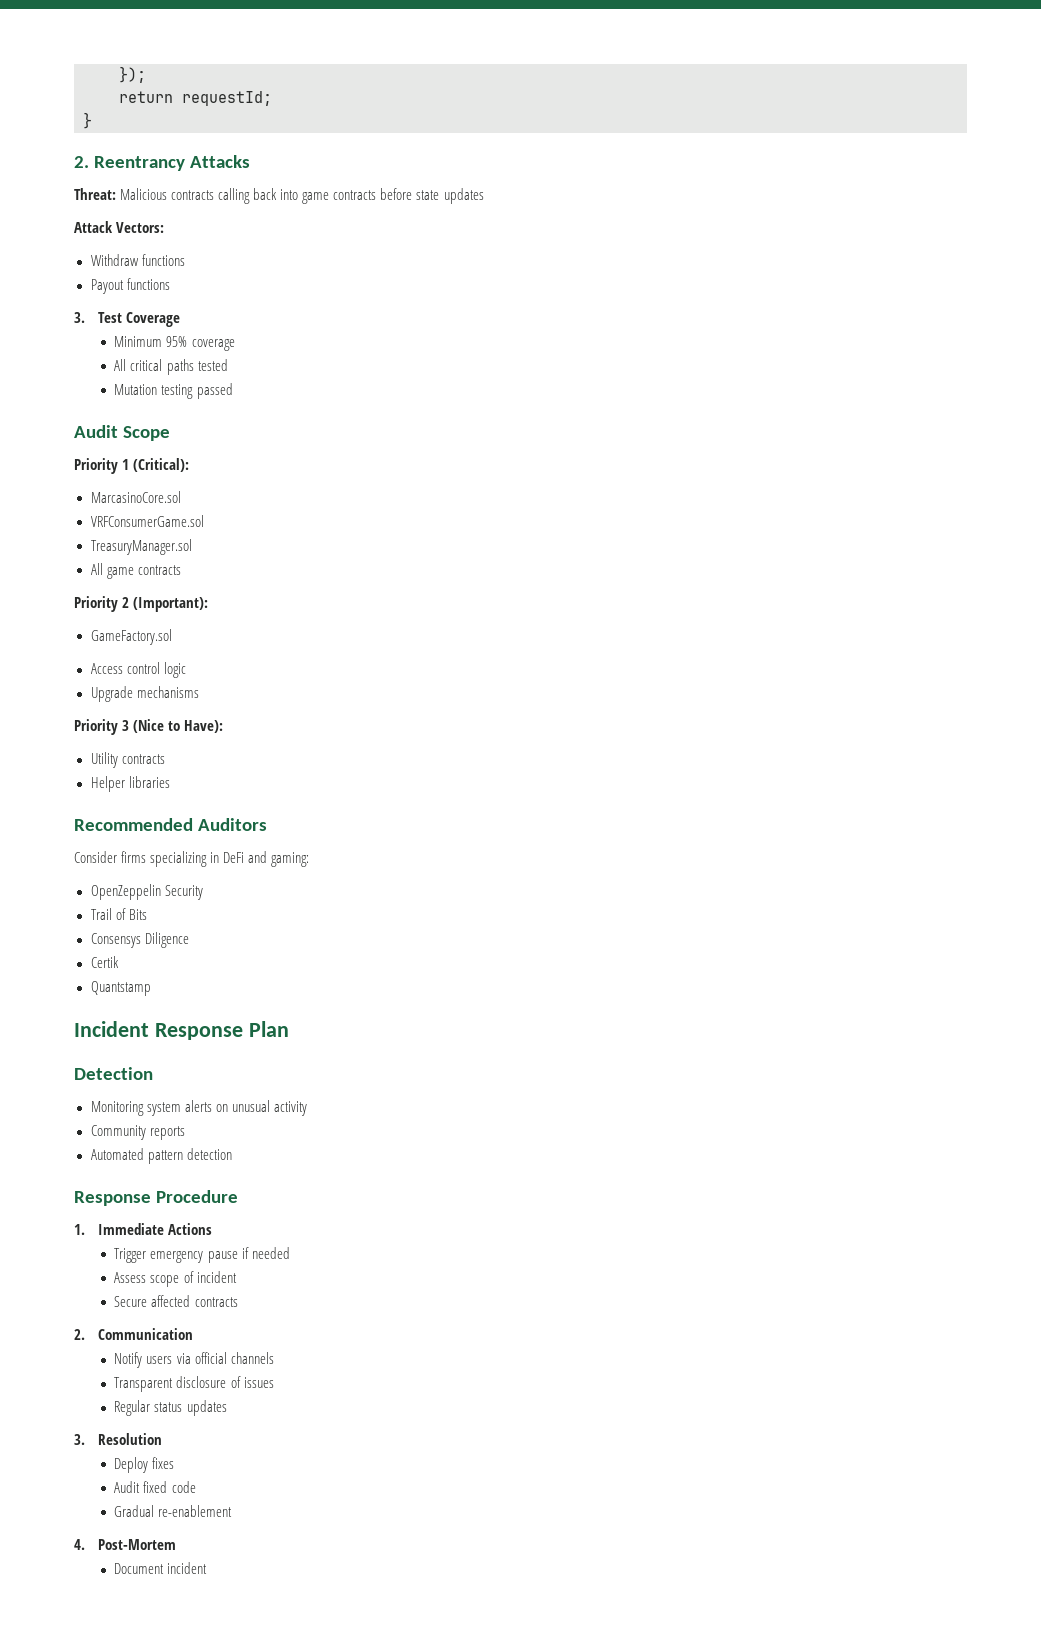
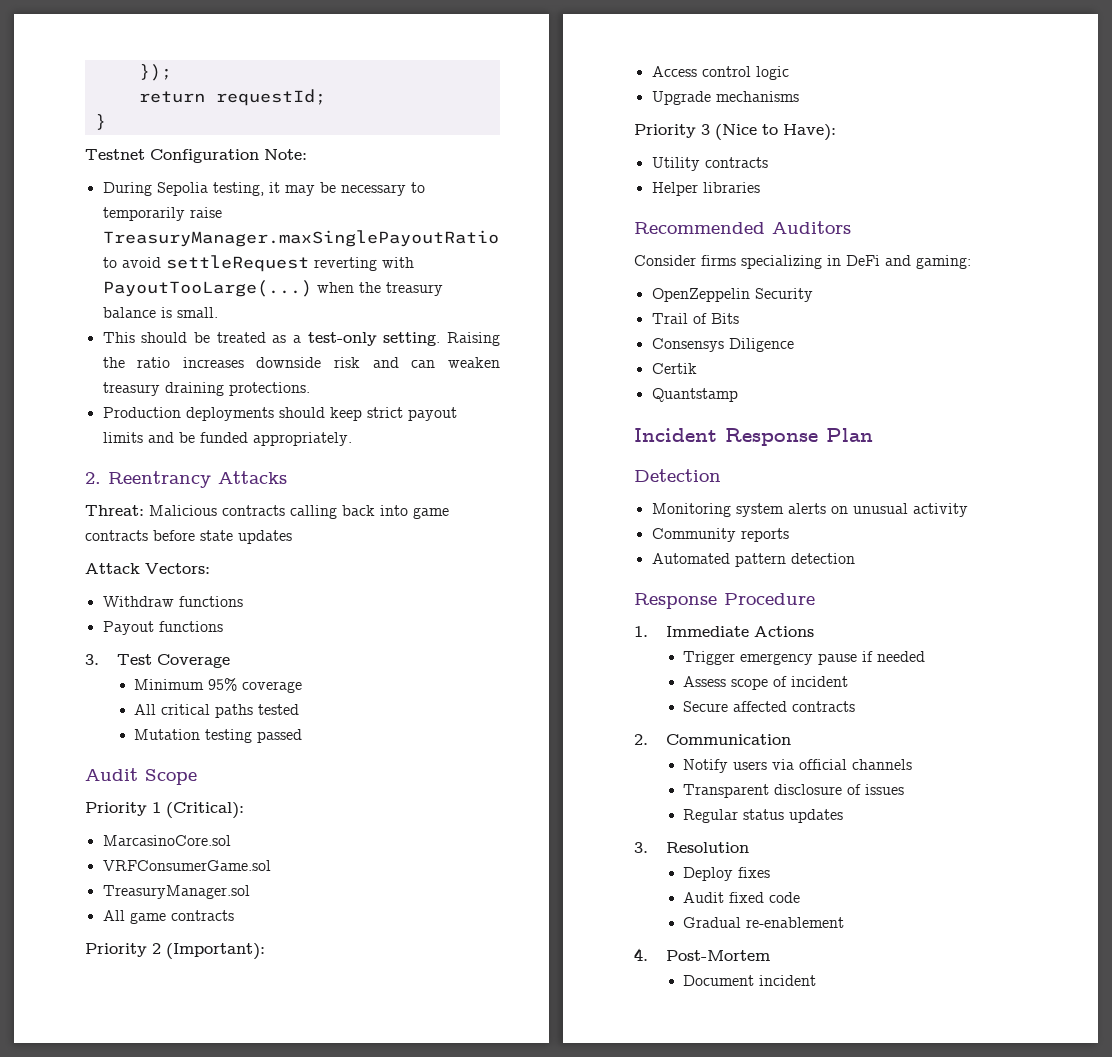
+ Testnet Configuration Note:
+ During Sepolia testing, it may be necessary to temporarily raise TreasuryManager.maxSinglePayoutRatio to avoid settleRequest reverting with PayoutTooLarge(...) when the treasury balance is small.
+ This should be treated as a test-only setting. Raising the ratio increases downside risk and can weaken treasury draining protections.
+ Production deployments should keep strict payout limits and be funded appropriately.
- GameFactory.sol

